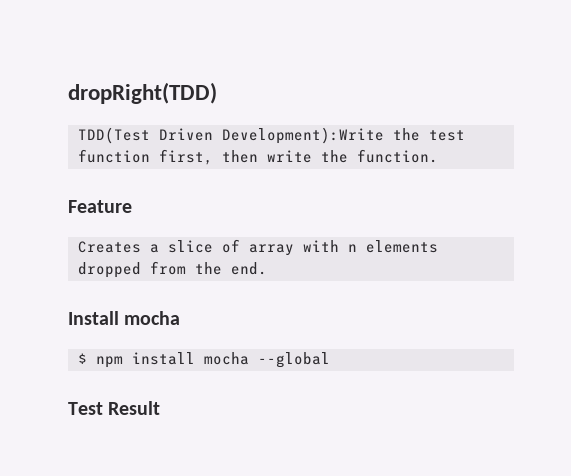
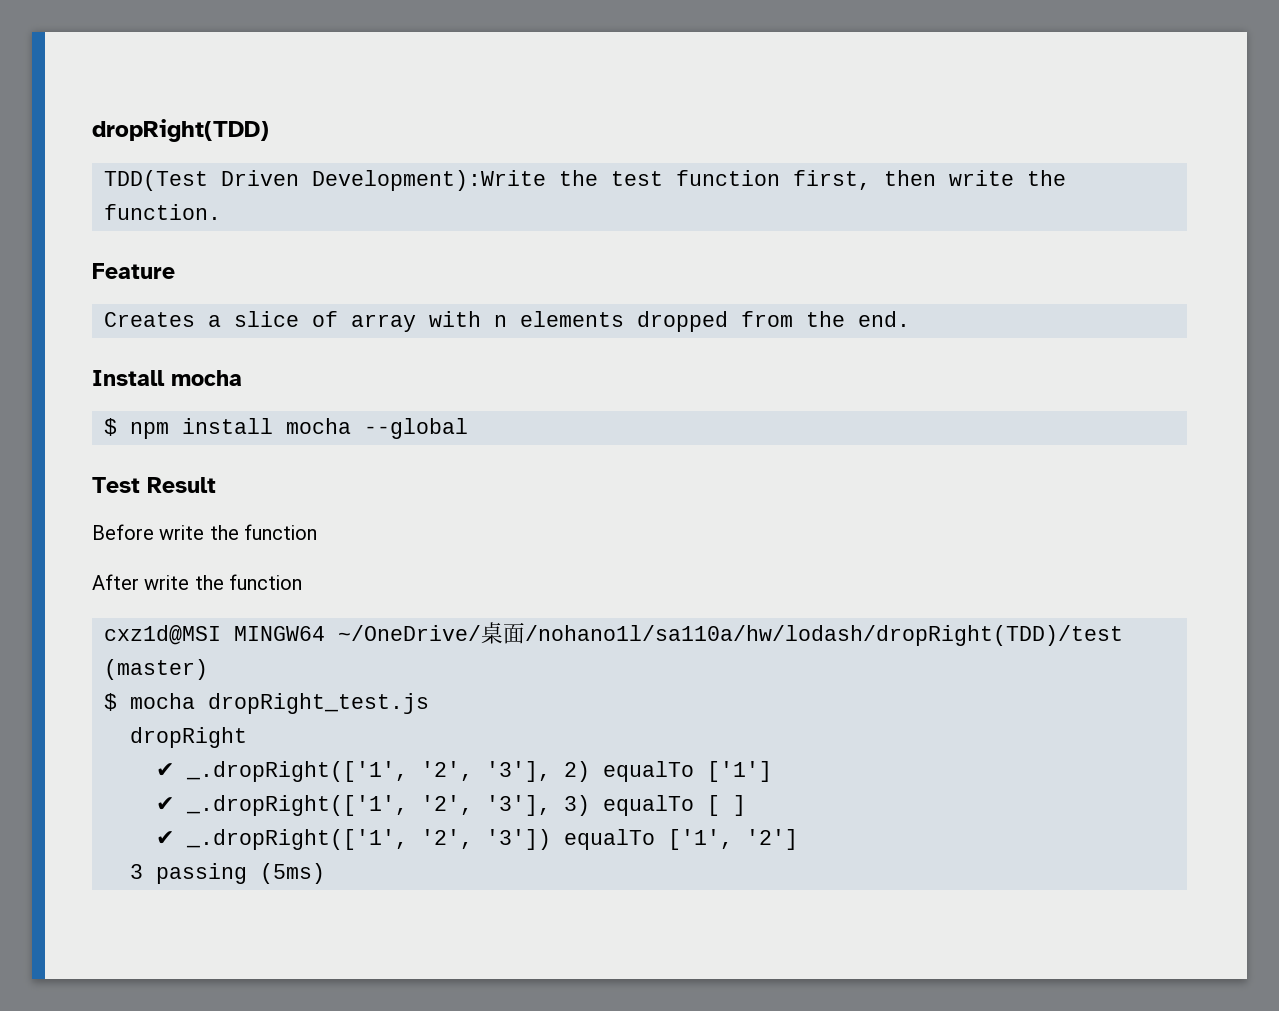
+ Before write the function
+ After write the function
+ cxz1d@MSI MINGW64 ~/OneDrive/桌面/nohano1l/sa110a/hw/lodash/dropRight(TDD)/test (master)
+ $ mocha dropRight_test.js
+ dropRight
+ ✔ _.dropRight(['1', '2', '3'], 2) equalTo ['1']
+ ✔ _.dropRight(['1', '2', '3'], 3) equalTo [ ]
+ ✔ _.dropRight(['1', '2', '3']) equalTo ['1', '2']
+ 3 passing (5ms)

